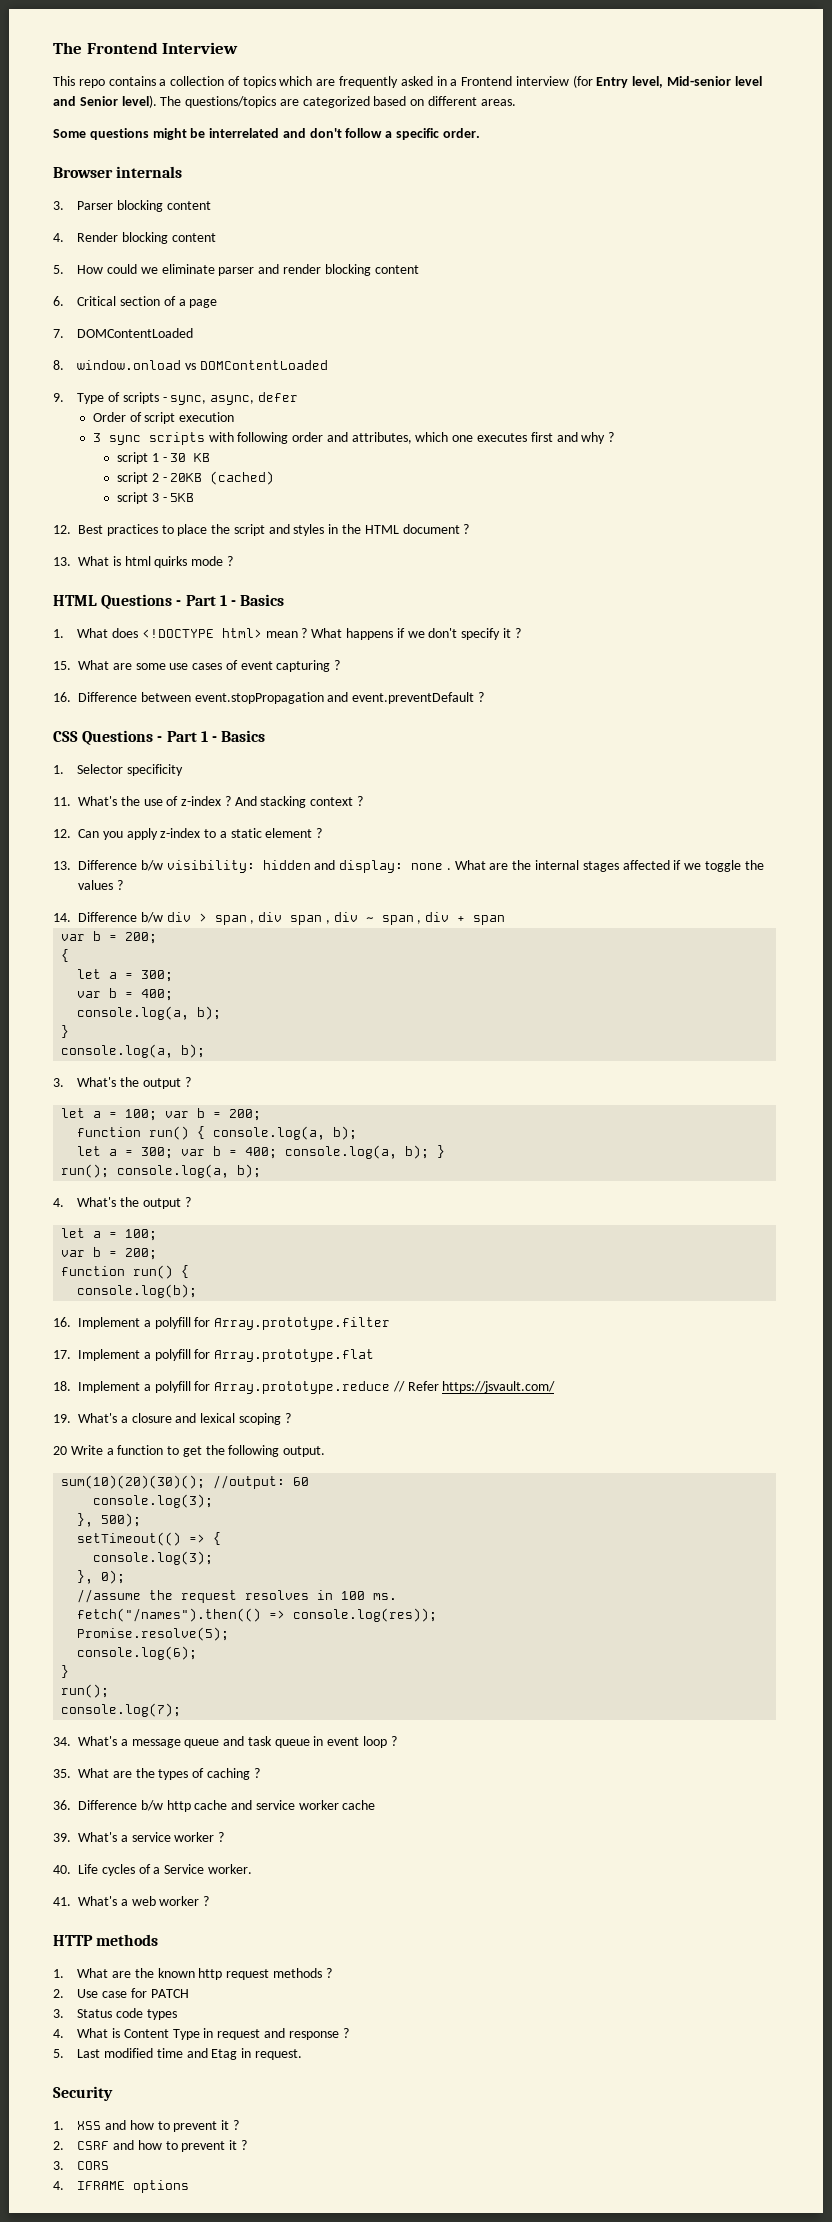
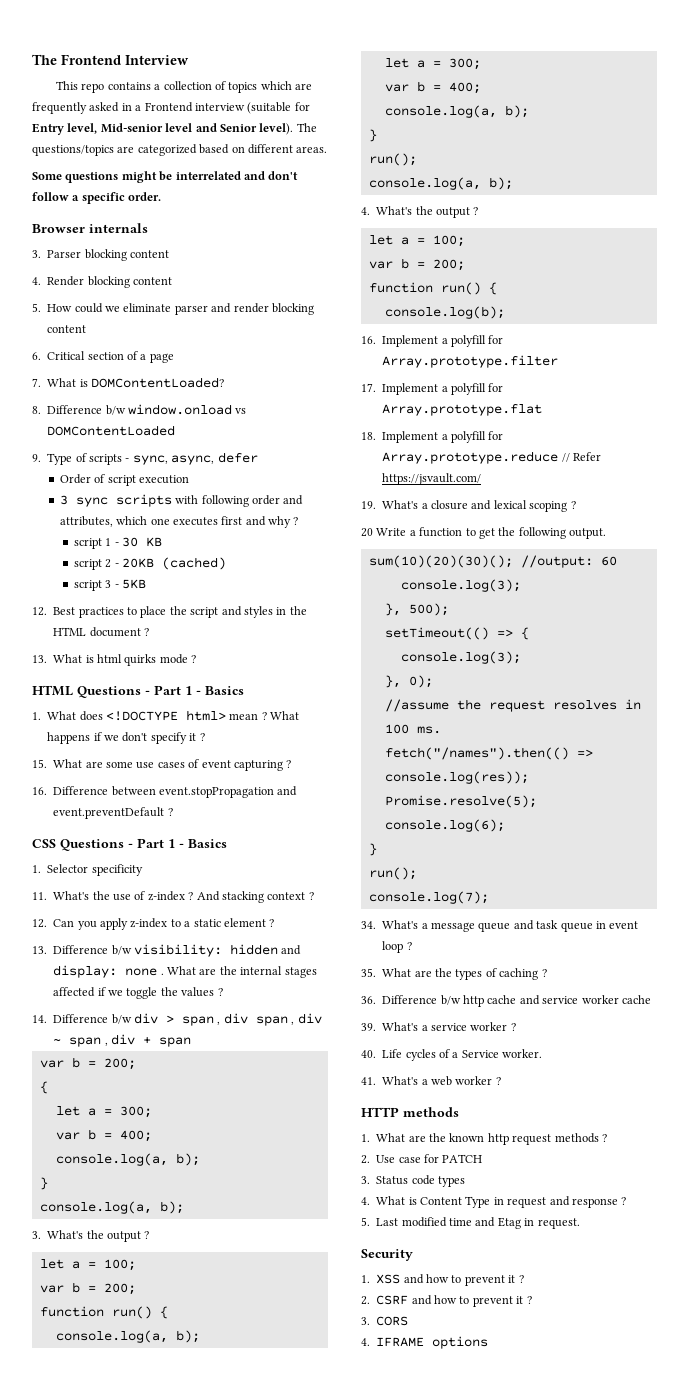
- This repo contains a collection of topics which are frequently asked in a Frontend interview (for Entry level, Mid-senior level and Senior level).
+ This repo contains a collection of topics which are frequently asked in a Frontend interview (suitable for Entry level, Mid-senior level and Senior level).
- 7. DOMContentLoaded
+ 7. What is DOMContentLoaded?
- 8. window.onload vs DOMContentLoaded
+ 8. Difference b/w window.onload vs DOMContentLoaded
  3. What's the output ?
- let a = 100; var b = 200;
- function run() { console.log(a, b);
- let a = 300; var b = 400; console.log(a, b); }
- run(); console.log(a, b);
+ let a = 100;
+ var b = 200;
+ function run() {
+ console.log(a, b);
+ let a = 300;
+ var b = 400;
+ console.log(a, b);
+ }
+ run();
+ console.log(a, b);

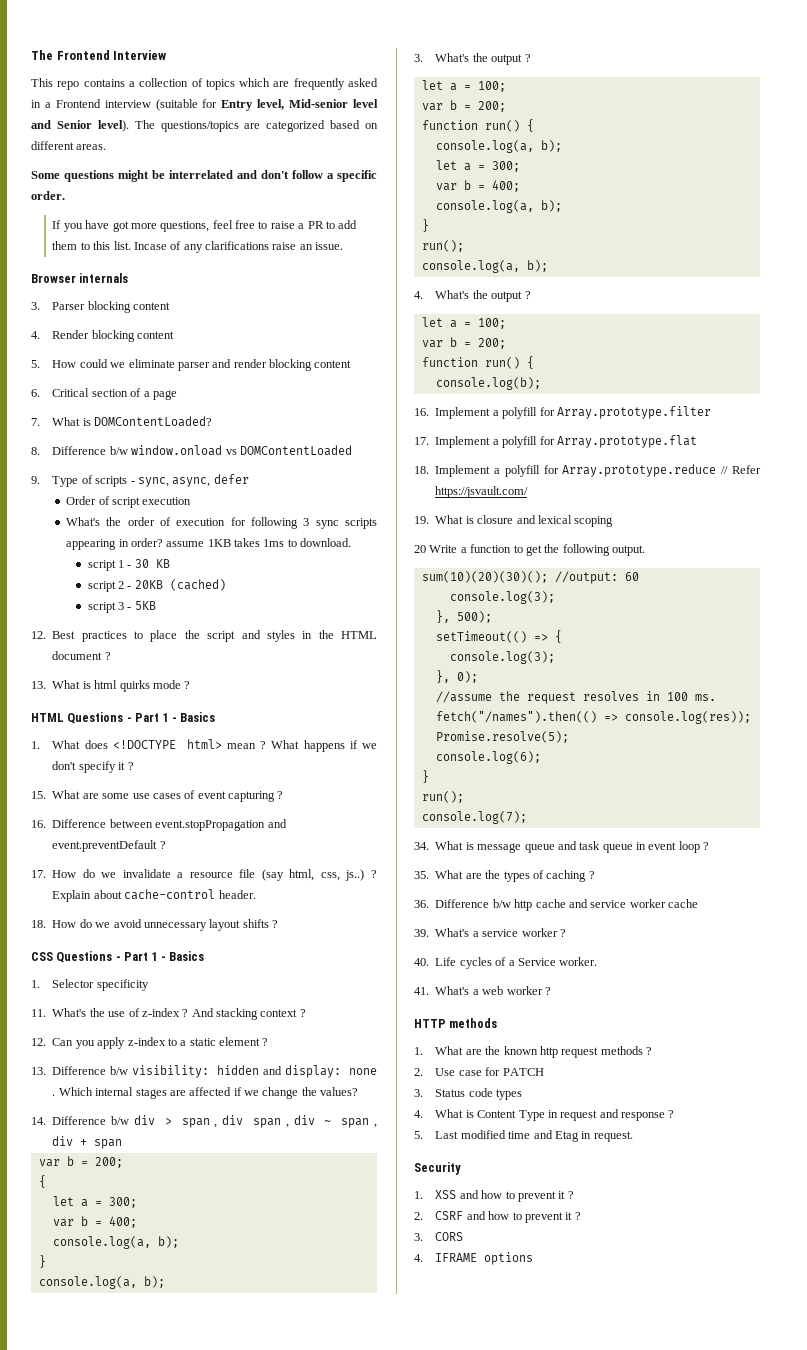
+ If you have got more questions, feel free to raise a PR to add them to this list. Incase of any clarifications raise an issue.
- 3 sync scripts with following order and attributes, which one executes first and why ?
+ What's the order of execution for following 3 sync scripts appearing in order? assume 1KB takes 1ms to download.
+ 17. How do we invalidate a resource file (say html, css, js..) ? Explain about cache-control header.
+ 18. How do we avoid unnecessary layout shifts ?
- What are the internal stages affected if we toggle the values ?
+ Which internal stages are affected if we change the values?
- 19. What's a closure and lexical scoping ?
+ 19. What is closure and lexical scoping
- 34. What's a message queue and task queue in event loop ?
+ 34. What is message queue and task queue in event loop ?

